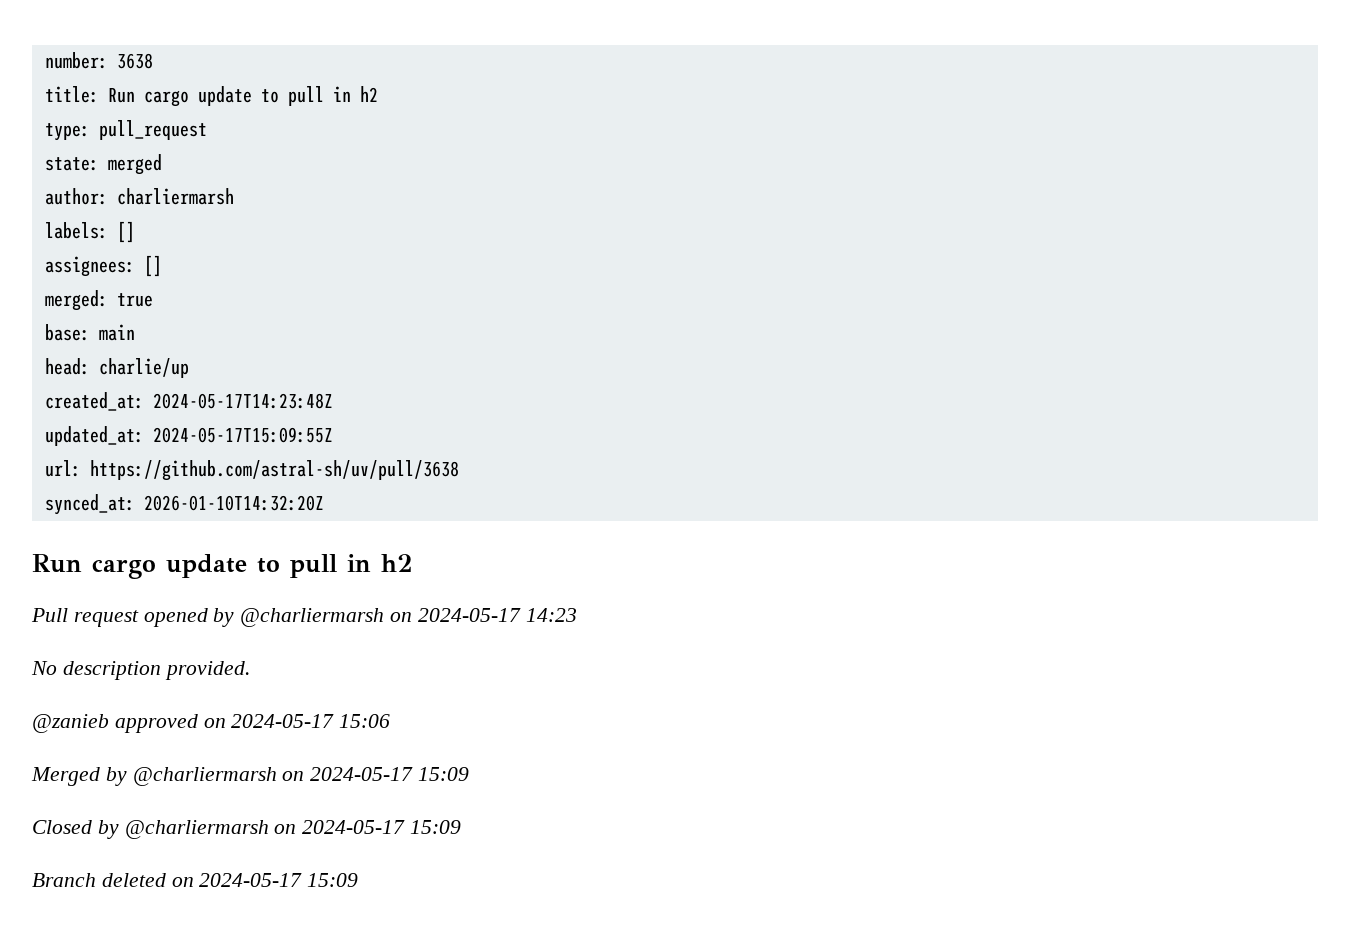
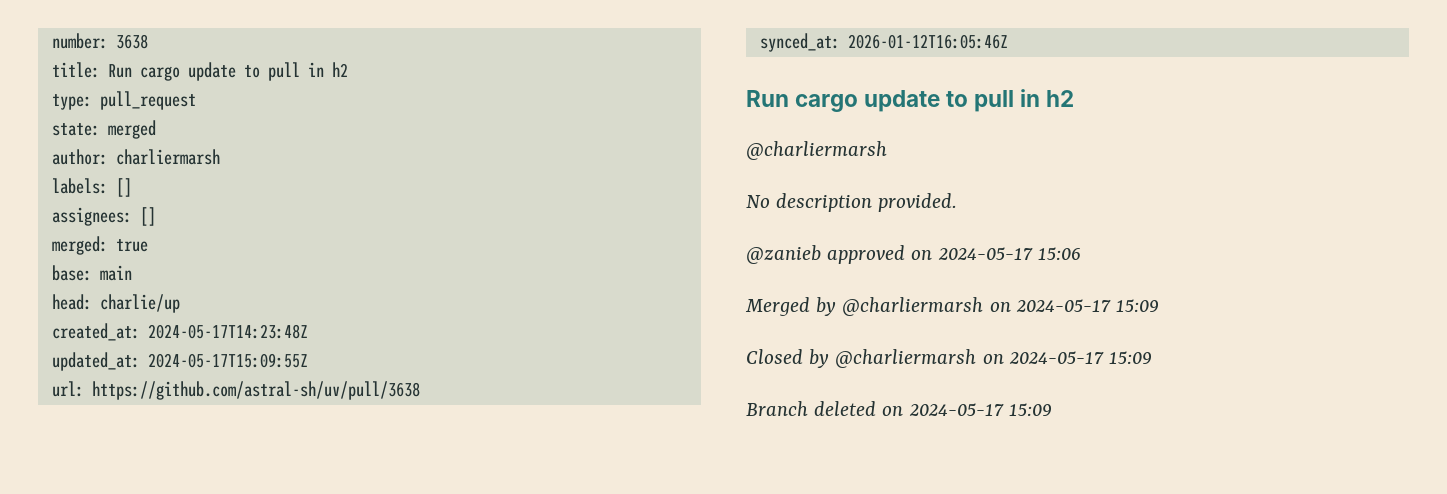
- synced_at: 2026-01-10T14:32:20Z
+ synced_at: 2026-01-12T16:05:46Z
  Run cargo update to pull in h2
- Pull request opened by @charliermarsh on 2024-05-17 14:23
+ @charliermarsh

